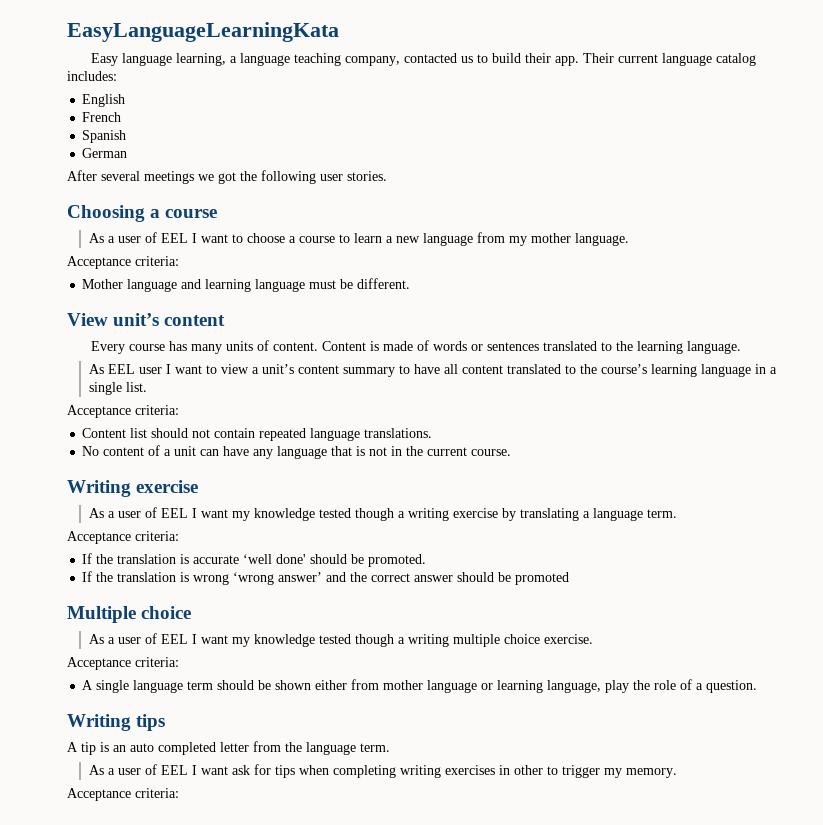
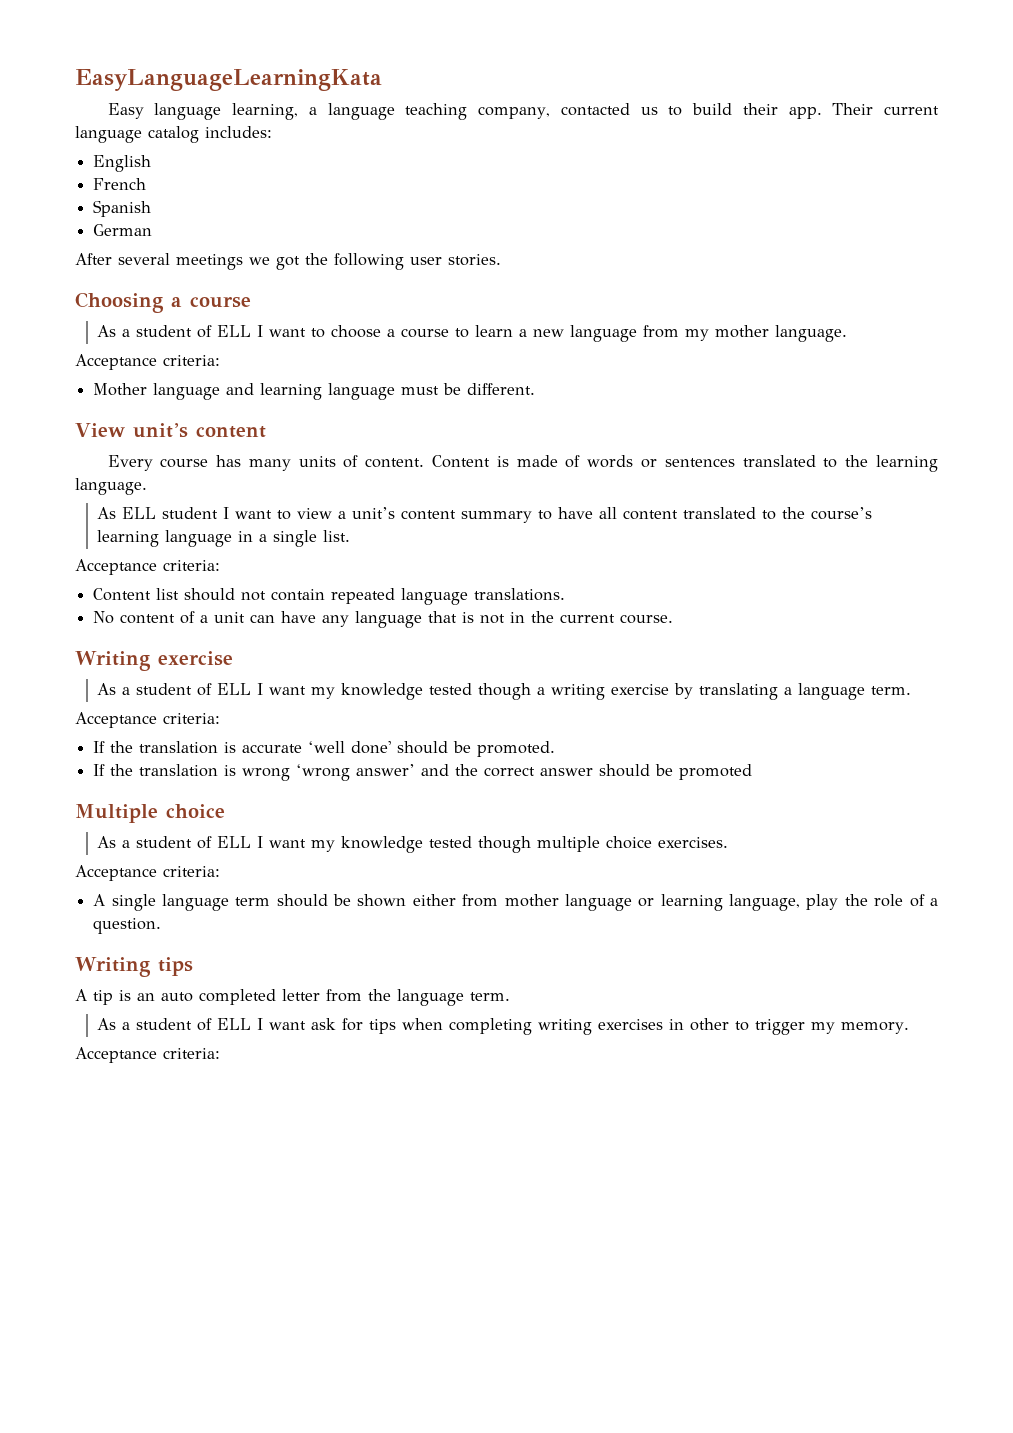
- As a user of EEL I want to choose a course to learn a new language from my mother language.
+ As a student of ELL I want to choose a course to learn a new language from my mother language.
- As EEL user I want to view a unit’s content summary to have all content translated to the course’s learning language in a single list.
+ As ELL student I want to view a unit’s content summary to have all content translated to the course’s learning language in a single list.
- As a user of EEL I want my knowledge tested though a writing exercise by translating a language term.
+ As a student of ELL I want my knowledge tested though a writing exercise by translating a language term.
- As a user of EEL I want my knowledge tested though a writing multiple choice exercise.
+ As a student of ELL I want my knowledge tested though multiple choice exercises.
- As a user of EEL I want ask for tips when completing writing exercises in other to trigger my memory.
+ As a student of ELL I want ask for tips when completing writing exercises in other to trigger my memory.

